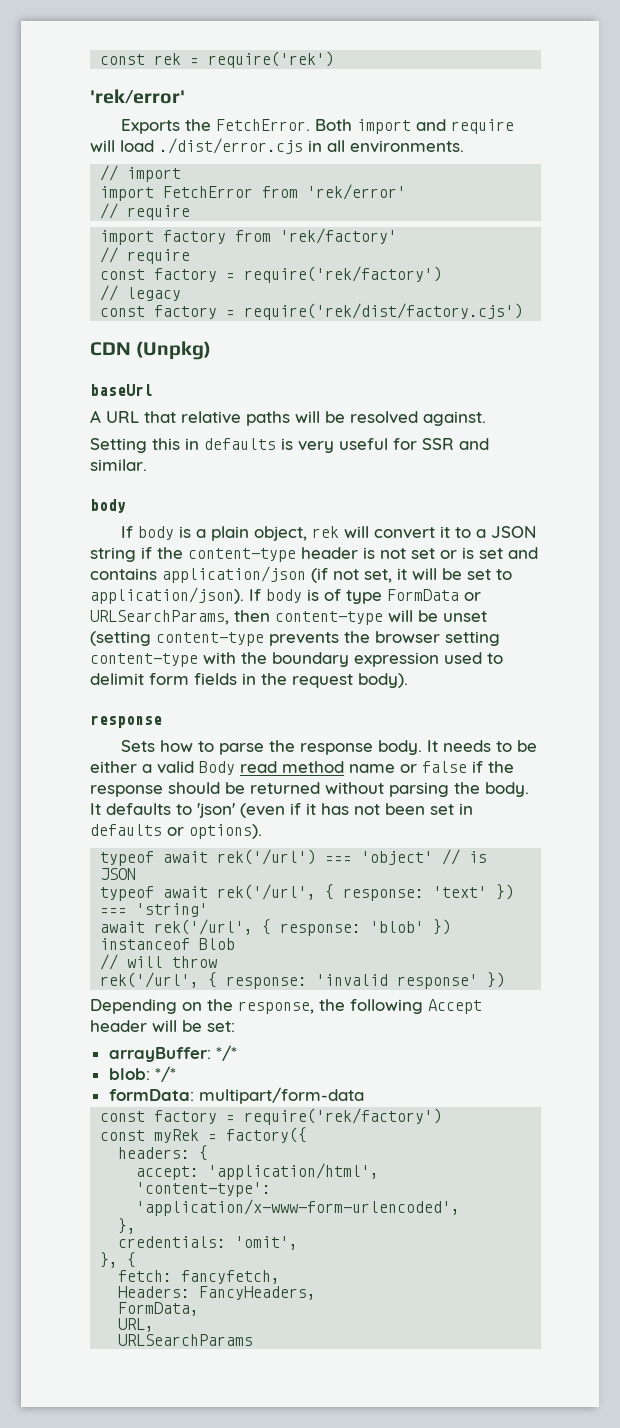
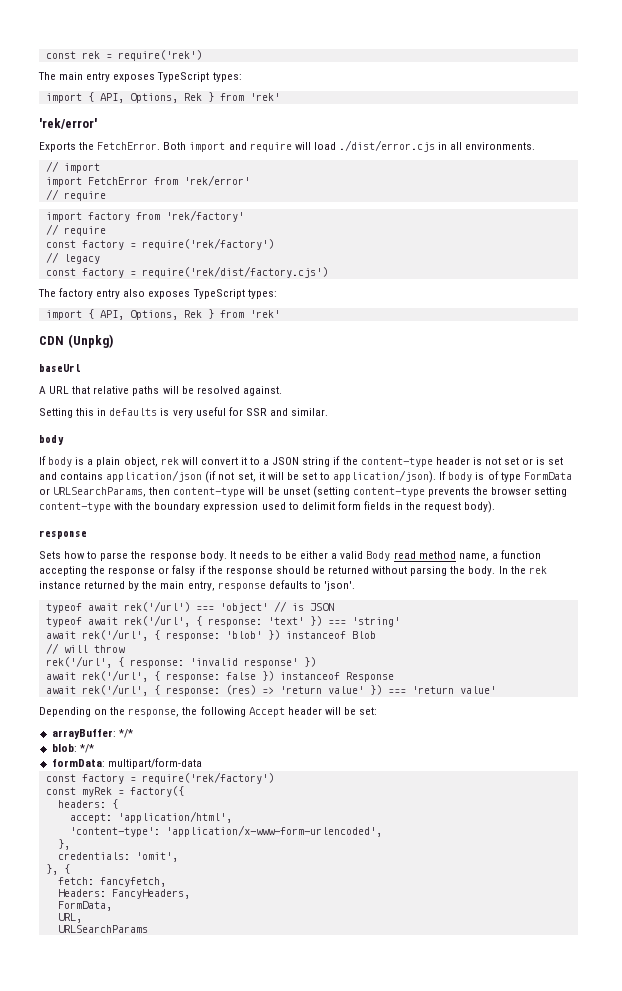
+ The main entry exposes TypeScript types:
+ import { API, Options, Rek } from 'rek'
+ The factory entry also exposes TypeScript types:
+ import { API, Options, Rek } from 'rek'
- It needs to be either a valid Body read method name or false if the response should be returned without parsing the body.
+ It needs to be either a valid Body read method name, a function accepting the response or falsy if the response should be returned without parsing the body.
- It defaults to 'json' (even if it has not been set in defaults or options).
+ In the rek instance returned by the main entry, response defaults to 'json'.
+ await rek('/url', { response: false }) instanceof Response
+ await rek('/url', { response: (res) => 'return value' }) === 'return value'

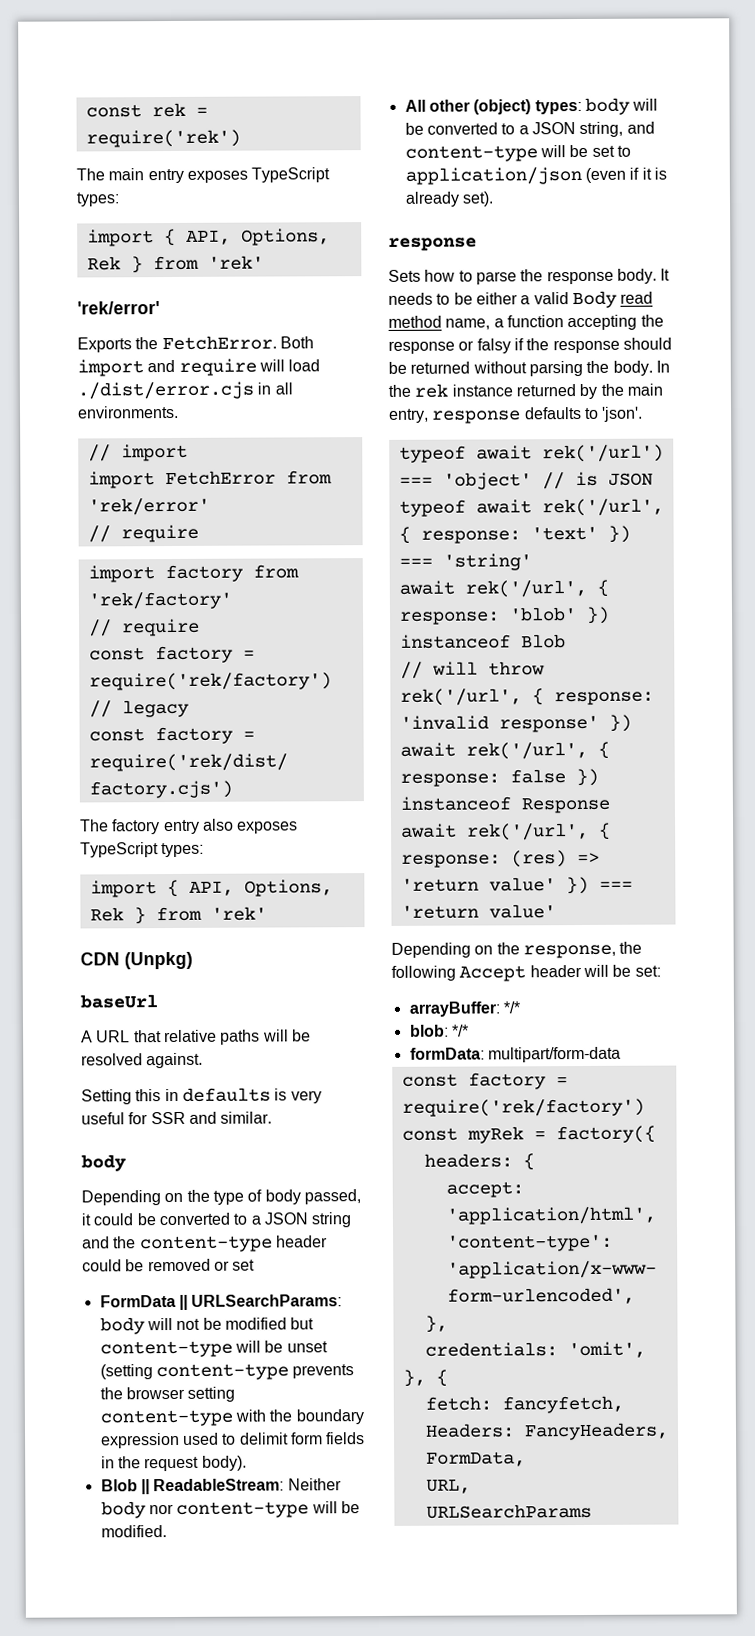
- If body is a plain object, rek will convert it to a JSON string if the content-type header is not set or is set and contains application/json (if not set, it will be set to application/json). If body is of type FormData or URLSearchParams, then content-type will be unset (setting content-type prevents the browser setting content-type with the boundary expression used to delimit form fields in the request body).
+ Depending on the type of body passed, it could be converted to a JSON string and the content-type header could be removed or set
+ FormData || URLSearchParams: body will not be modified but content-type will be unset (setting content-type prevents the browser setting content-type with the boundary expression used to delimit form fields in the request body).
+ Blob || ReadableStream: Neither body nor content-type will be modified.
+ All other (object) types: body will be converted to a JSON string, and content-type will be set to application/json (even if it is already set).

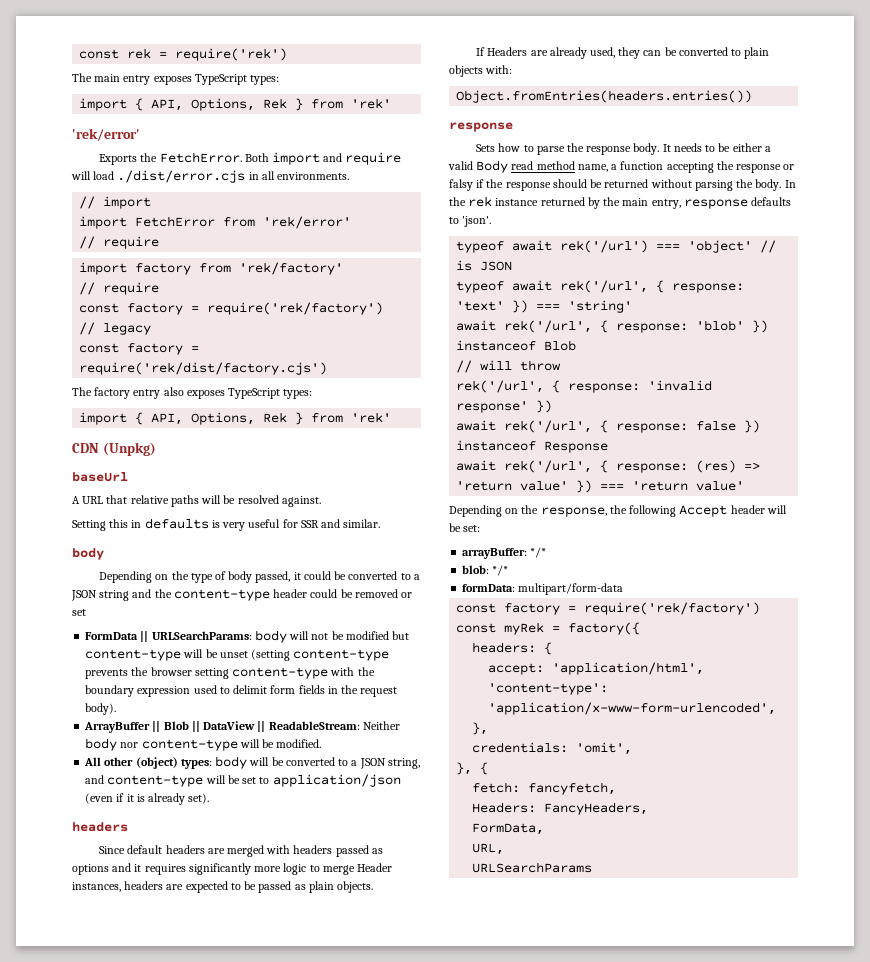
- Blob || ReadableStream: Neither body nor content-type will be modified.
+ ArrayBuffer || Blob || DataView || ReadableStream: Neither body nor content-type will be modified.
  All other (object) types: body will be converted to a JSON string, and content-type will be set to application/json (even if it is already set).
+ headers
+ Since default headers are merged with headers passed as options and it requires significantly more logic to merge Header instances, headers are expected to be passed as plain objects.
+ If Headers are already used, they can be converted to plain objects with:
+ Object.fromEntries(headers.entries())

